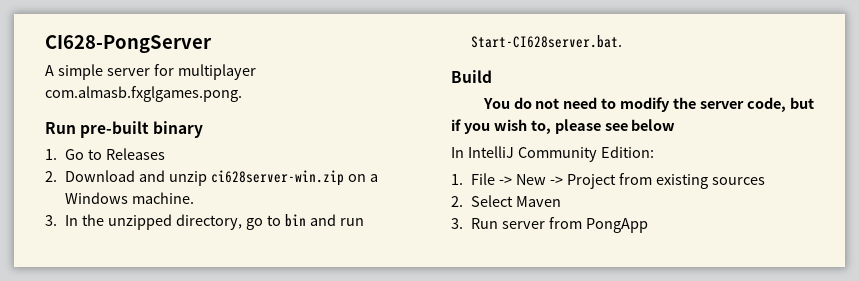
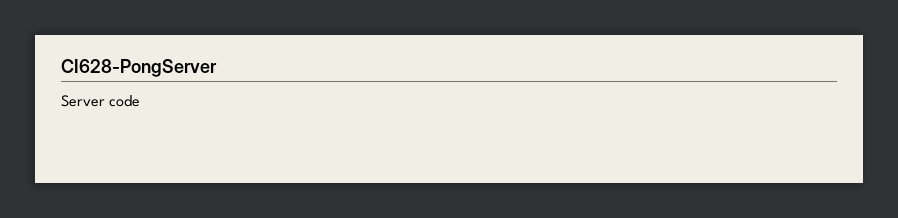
- A simple server for multiplayer com.almasb.fxglgames.pong.
- Run pre-built binary
- 1. Go to Releases
- 2. Download and unzip ci628server-win.zip on a Windows machine.
- 3. In the unzipped directory, go to bin and run Start-CI628server.bat.
- Build
- You do not need to modify the server code, but if you wish to, please see below
- In IntelliJ Community Edition:
- 1. File -> New -> Project from existing sources
- 2. Select Maven
- 3. Run server from PongApp
+ Server code

